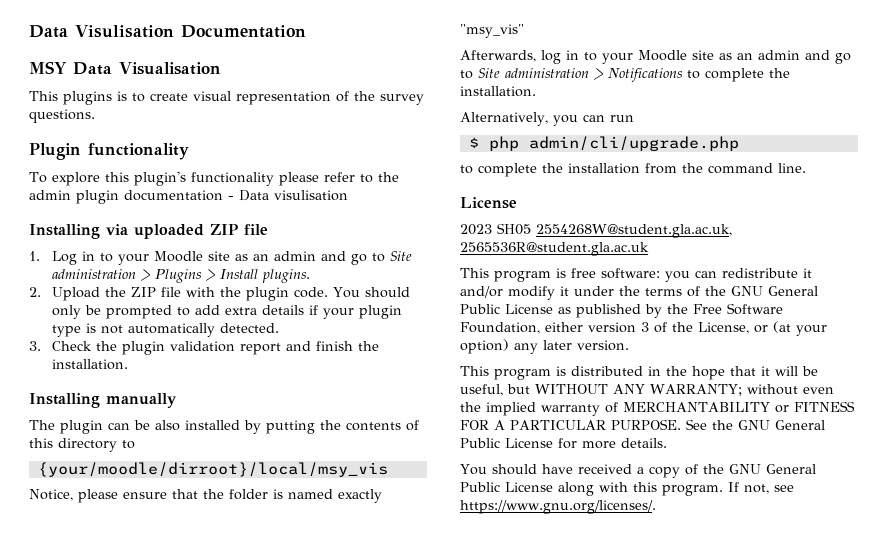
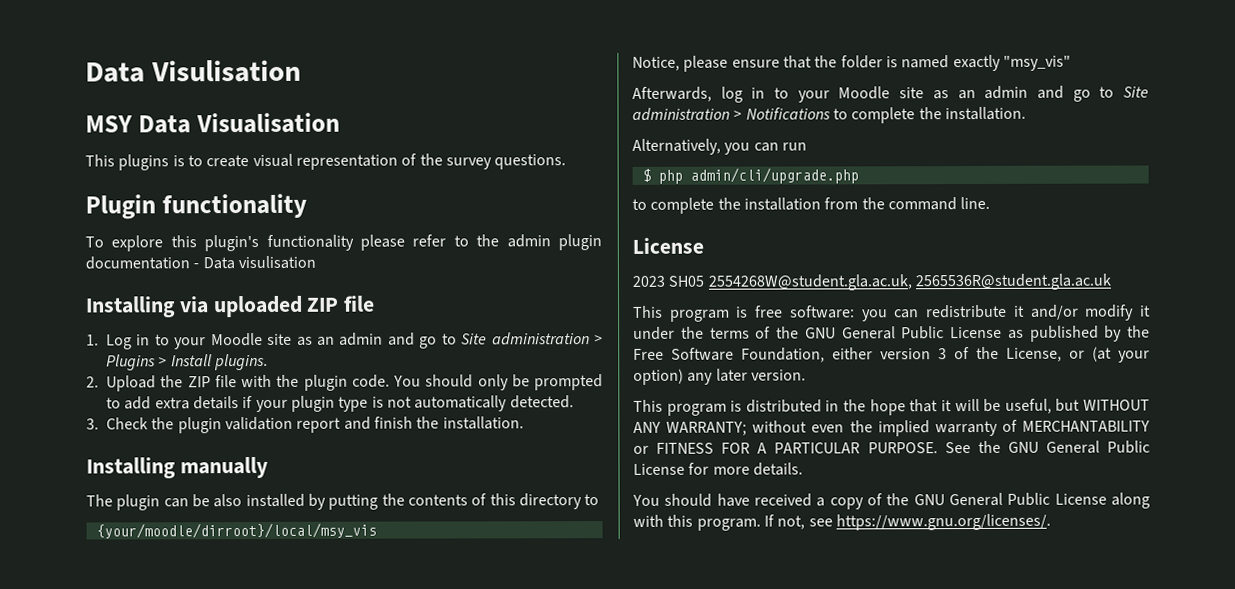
- Data Visulisation Documentation
+ Data Visulisation

